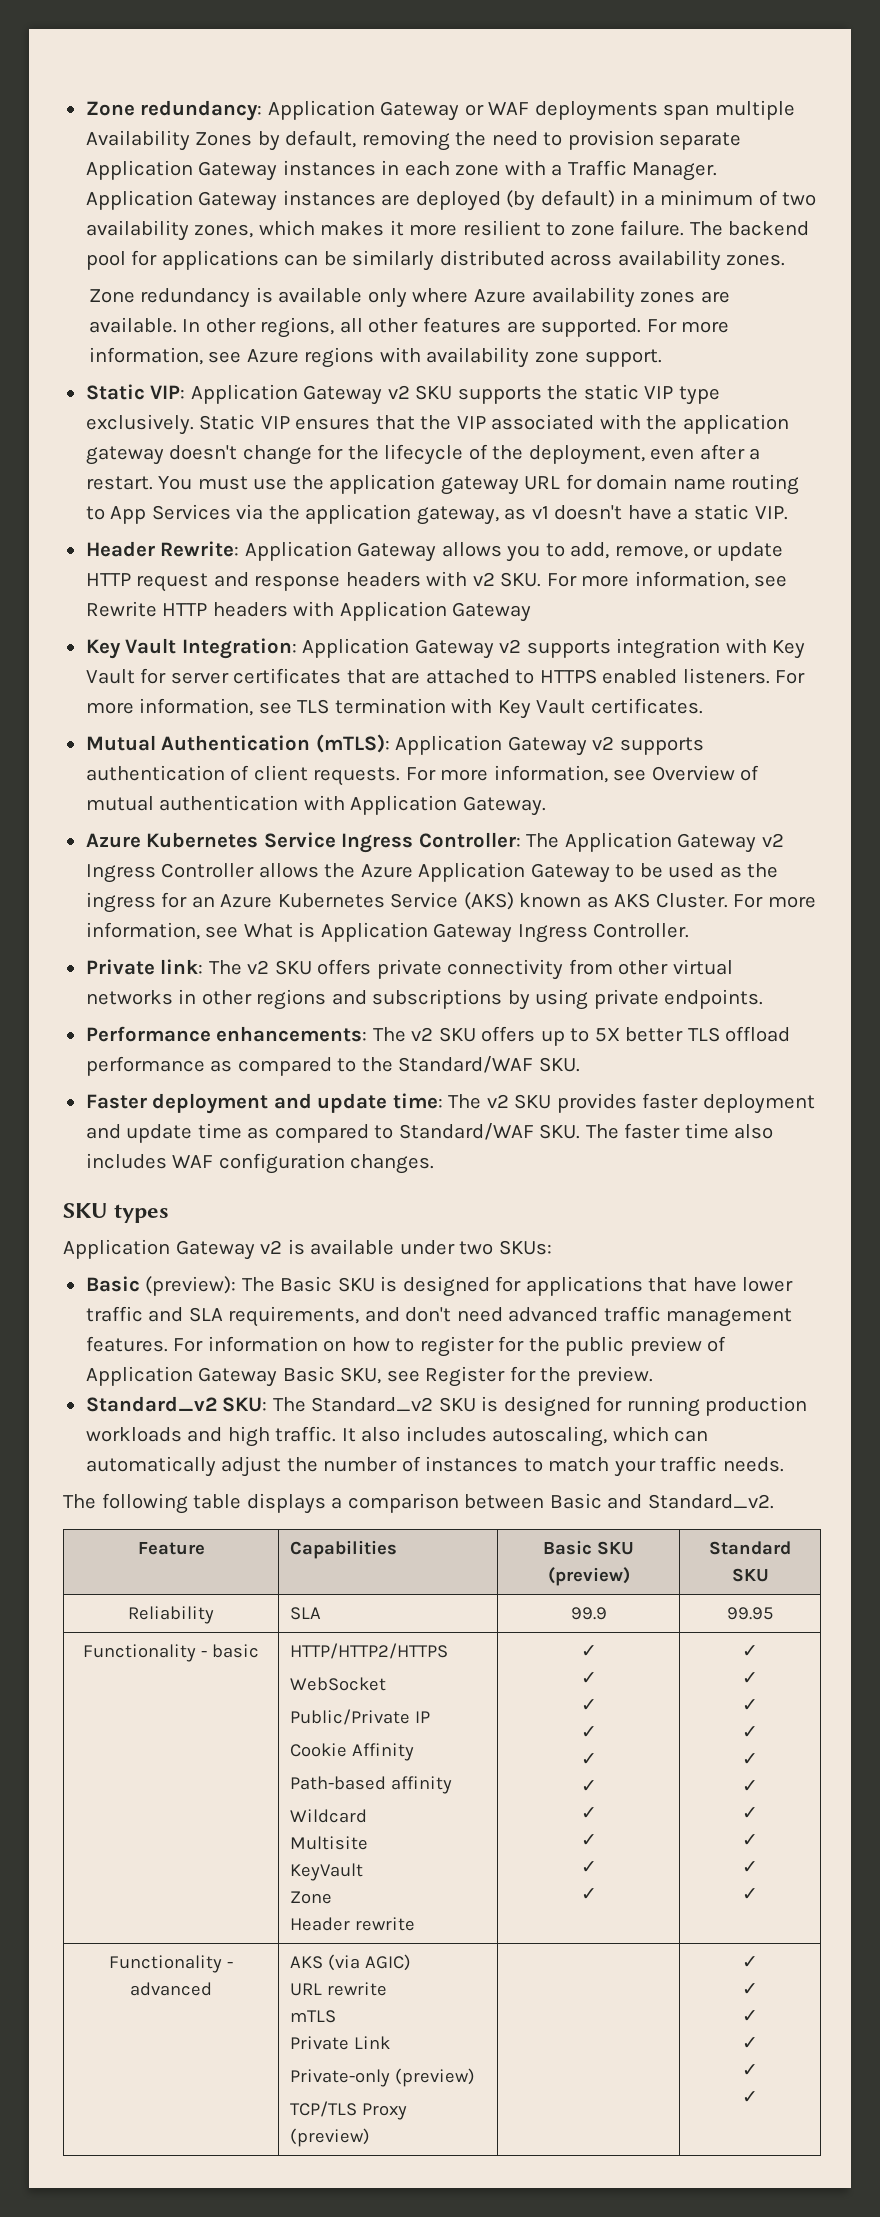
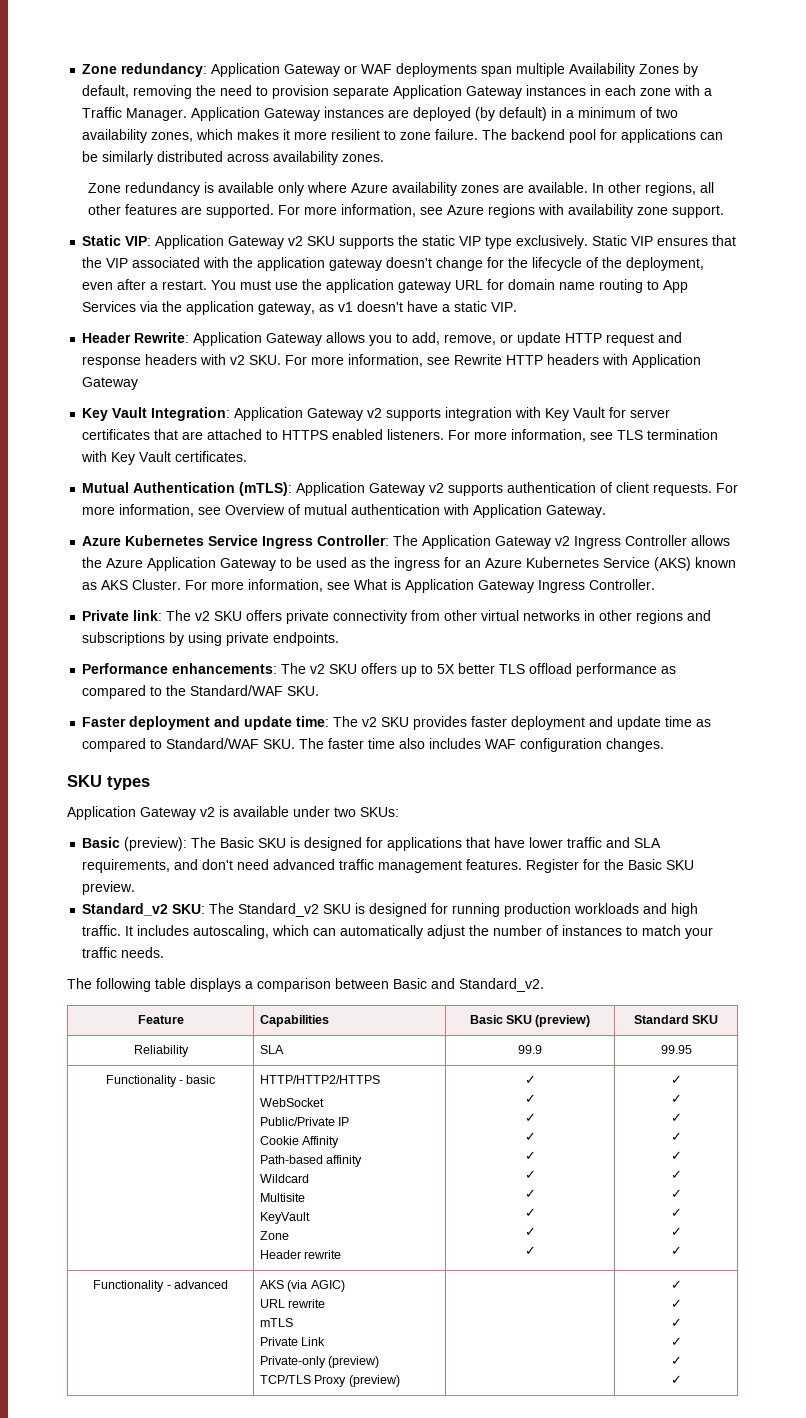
- For information on how to register for the public preview of Application Gateway Basic SKU, see Register for the preview.
+ Register for the Basic SKU preview.
- It also includes autoscaling, which can automatically adjust the number of instances to match your traffic needs.
+ It includes autoscaling, which can automatically adjust the number of instances to match your traffic needs.

